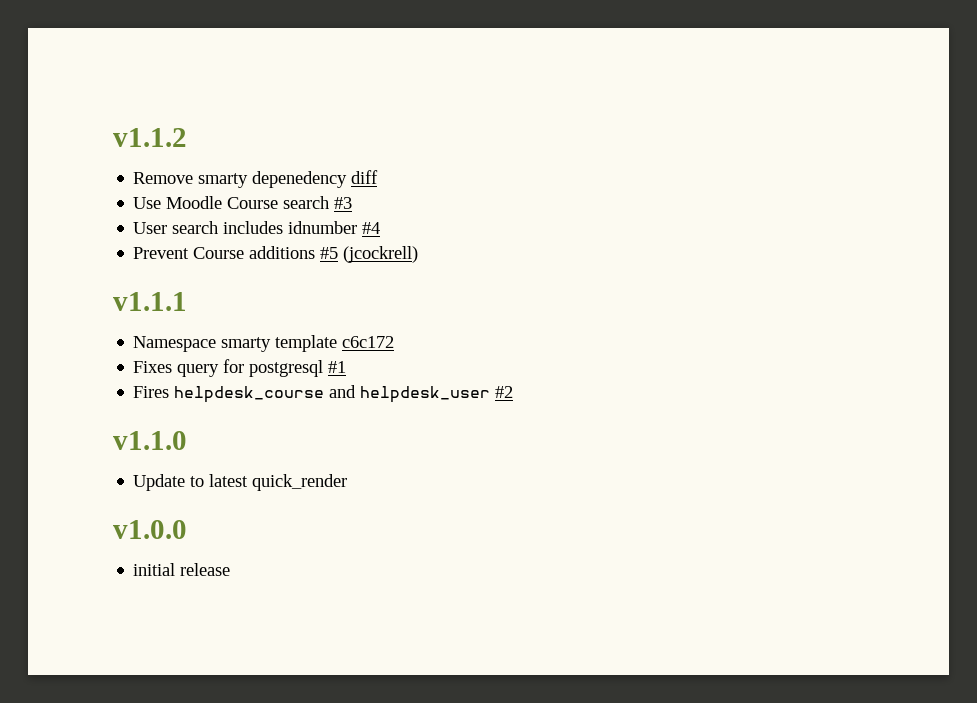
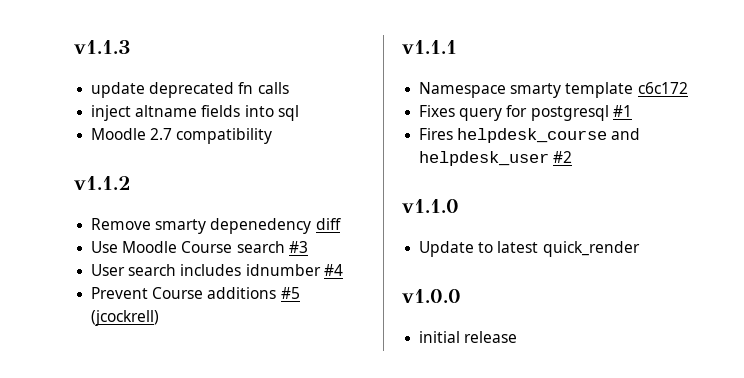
+ v1.1.3
+ update deprecated fn calls
+ inject altname fields into sql
+ Moodle 2.7 compatibility

